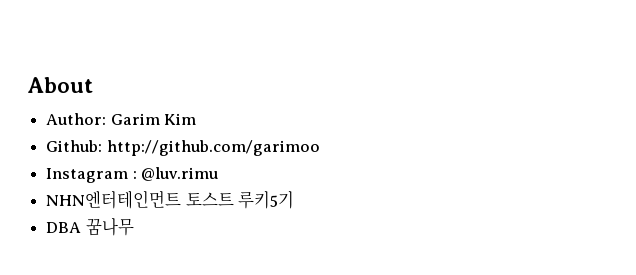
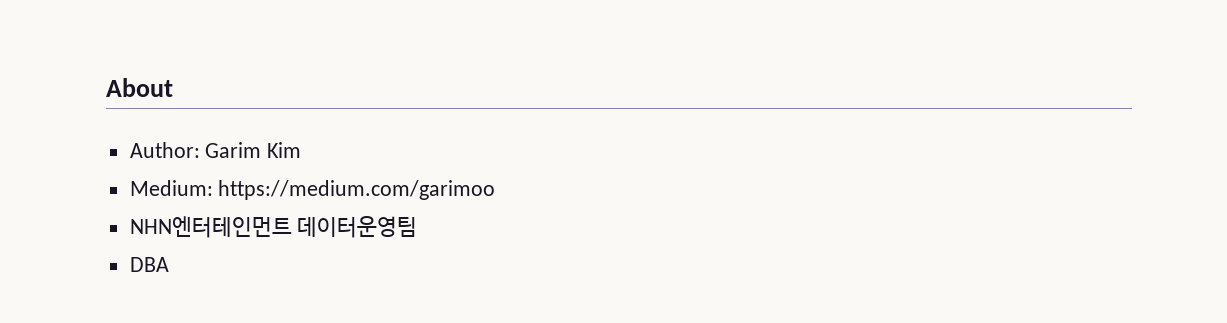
- Github: http://github.com/garimoo
- Instagram : @luv.rimu
+ Medium: https://medium.com/garimoo
- NHN엔터테인먼트 토스트 루키5기
+ NHN엔터테인먼트 데이터운영팀
- DBA 꿈나무
+ DBA

